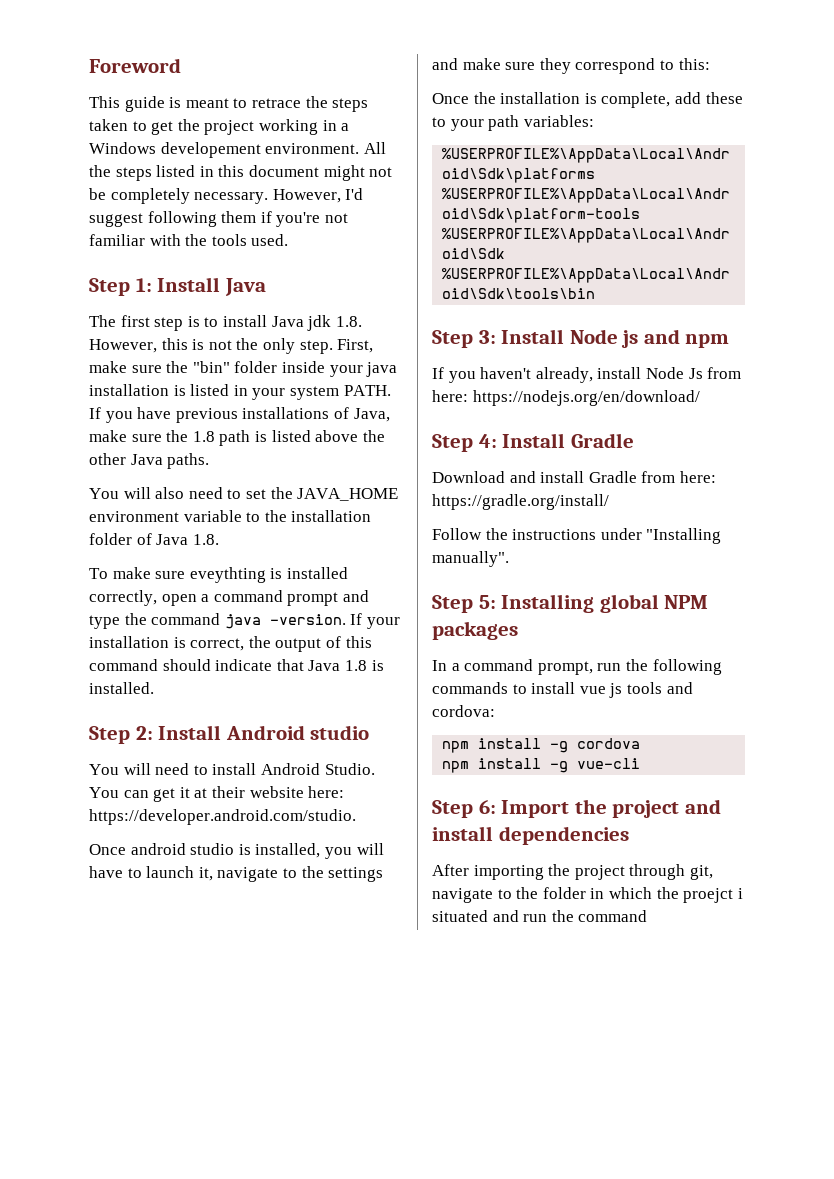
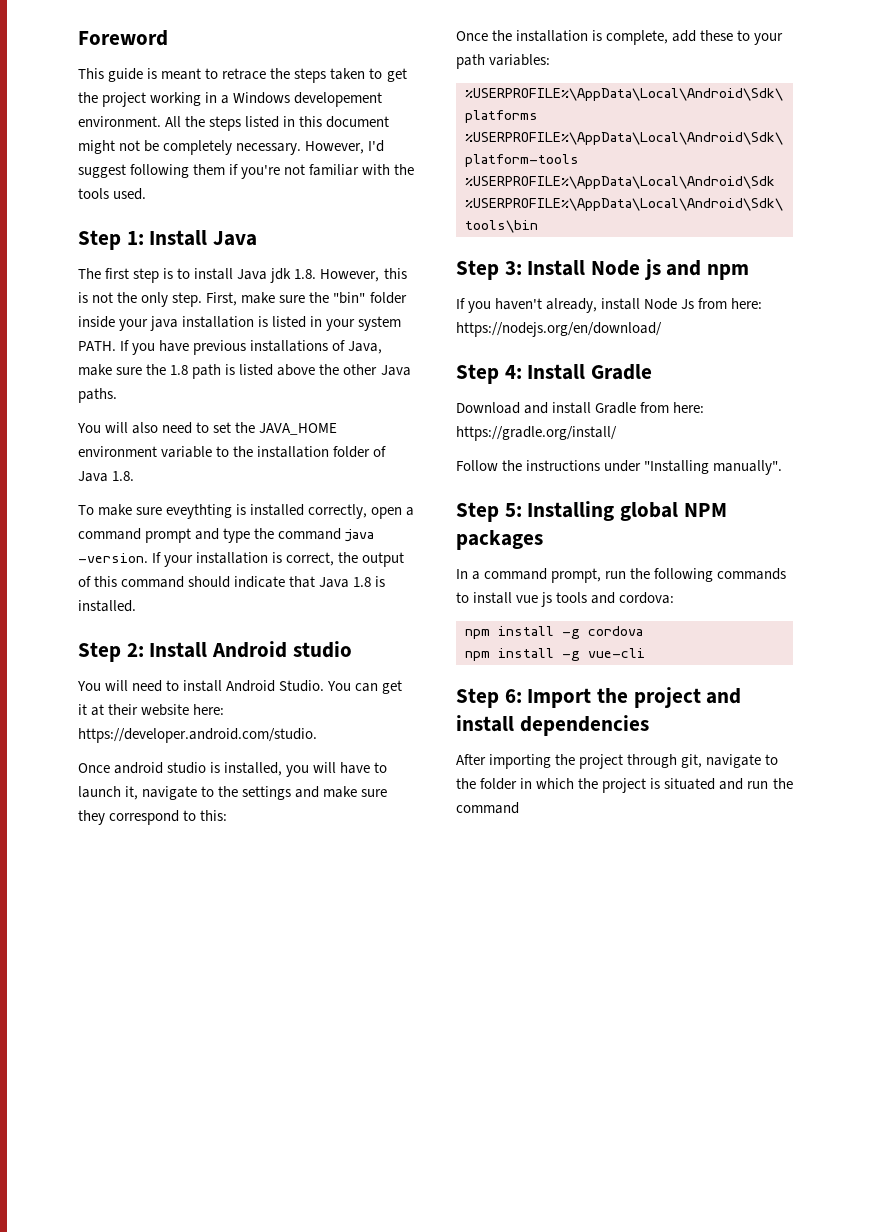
- After importing the project through git, navigate to the folder in which the proejct i situated and run the command
+ After importing the project through git, navigate to the folder in which the project is situated and run the command

